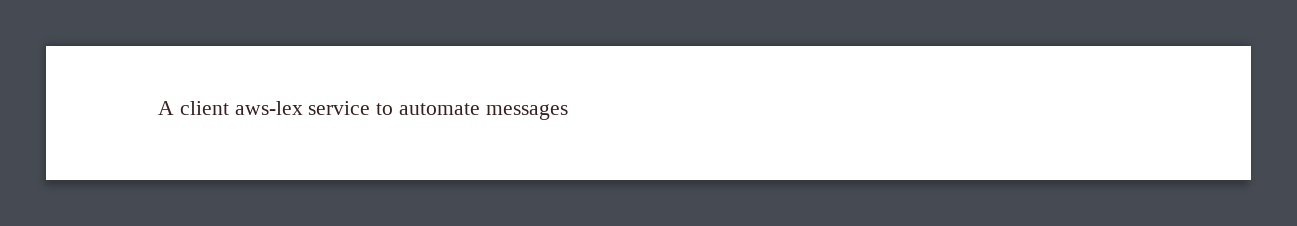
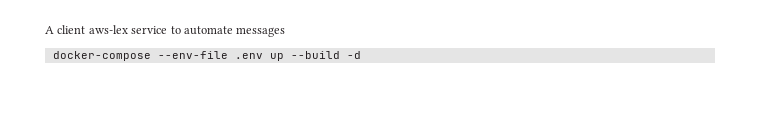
+ docker-compose --env-file .env up --build -d

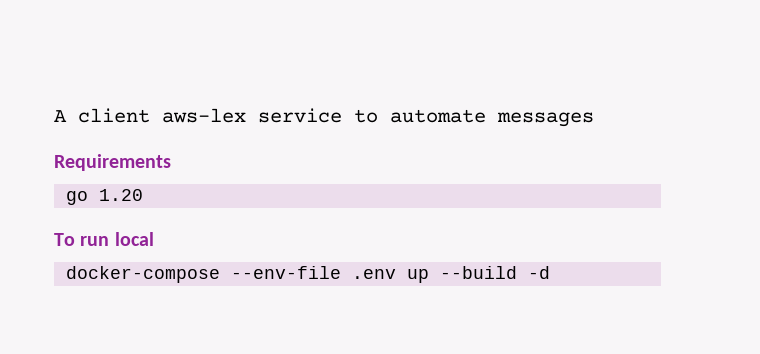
+ Requirements
+ go 1.20
+ To run local

